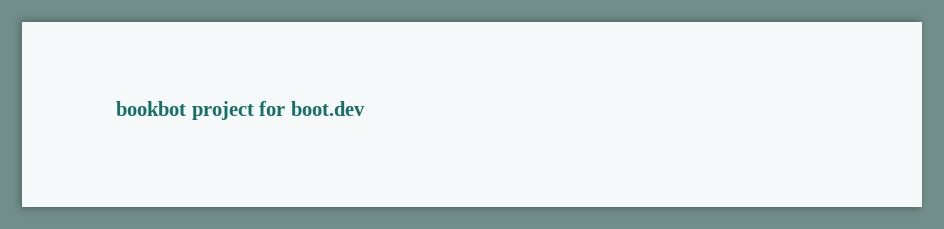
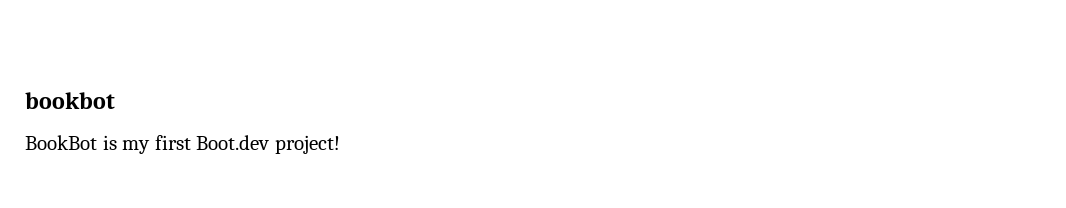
- bookbot project for boot.dev
+ bookbot
+ BookBot is my first Boot.dev project!

